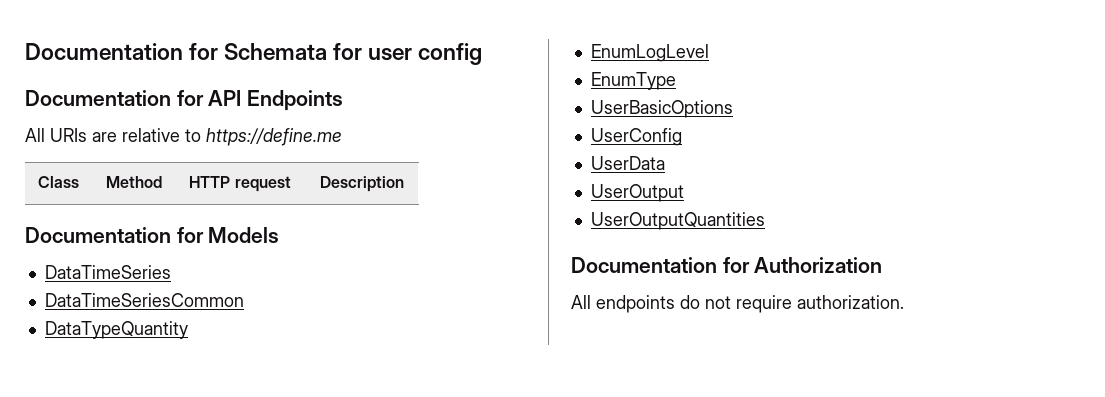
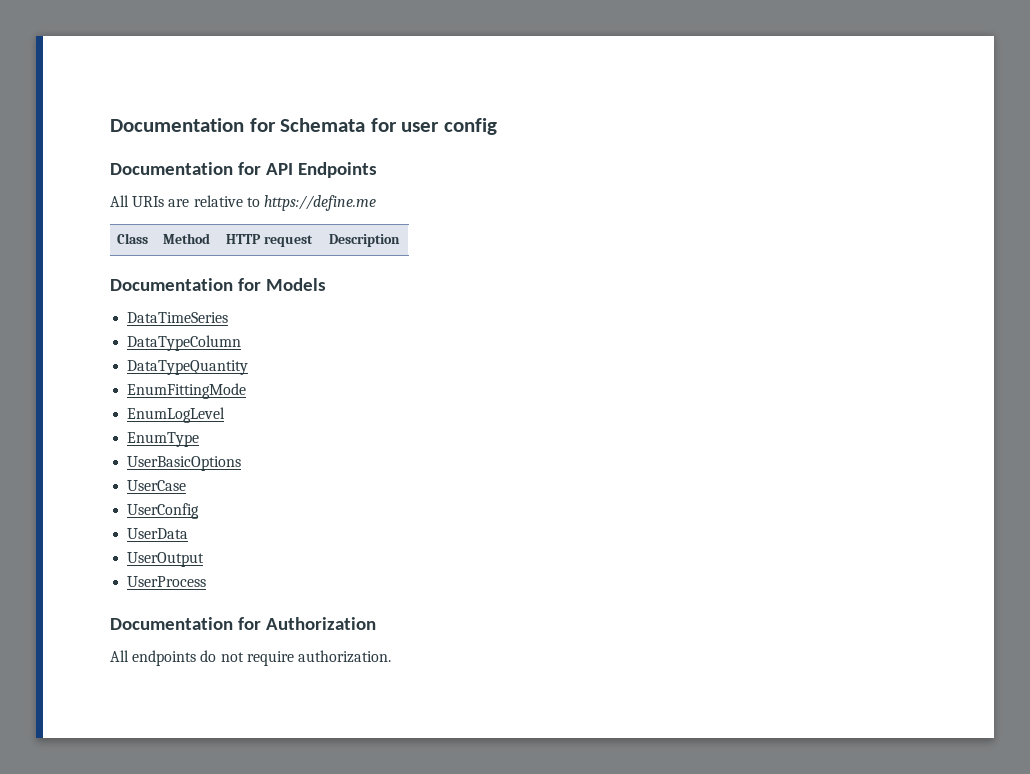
- DataTimeSeriesCommon
+ DataTypeColumn
+ EnumFittingMode
+ UserCase
- UserOutputQuantities
+ UserProcess

